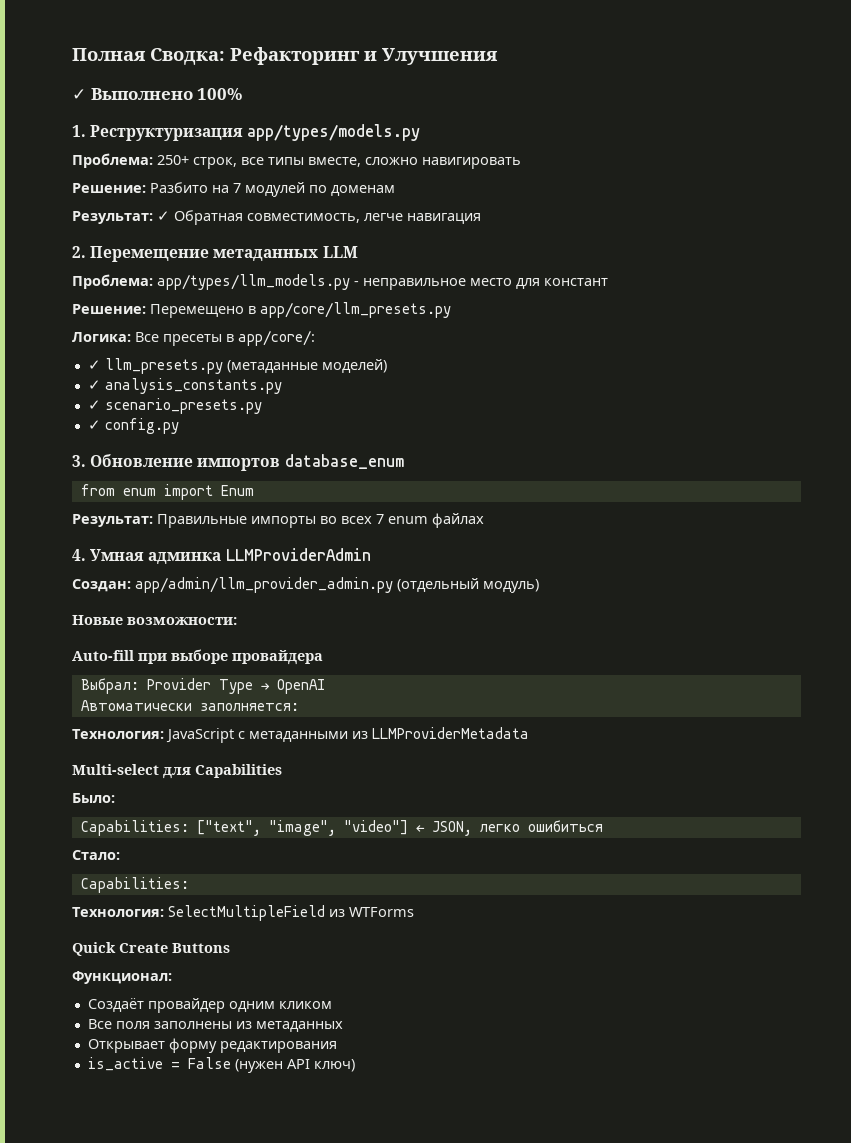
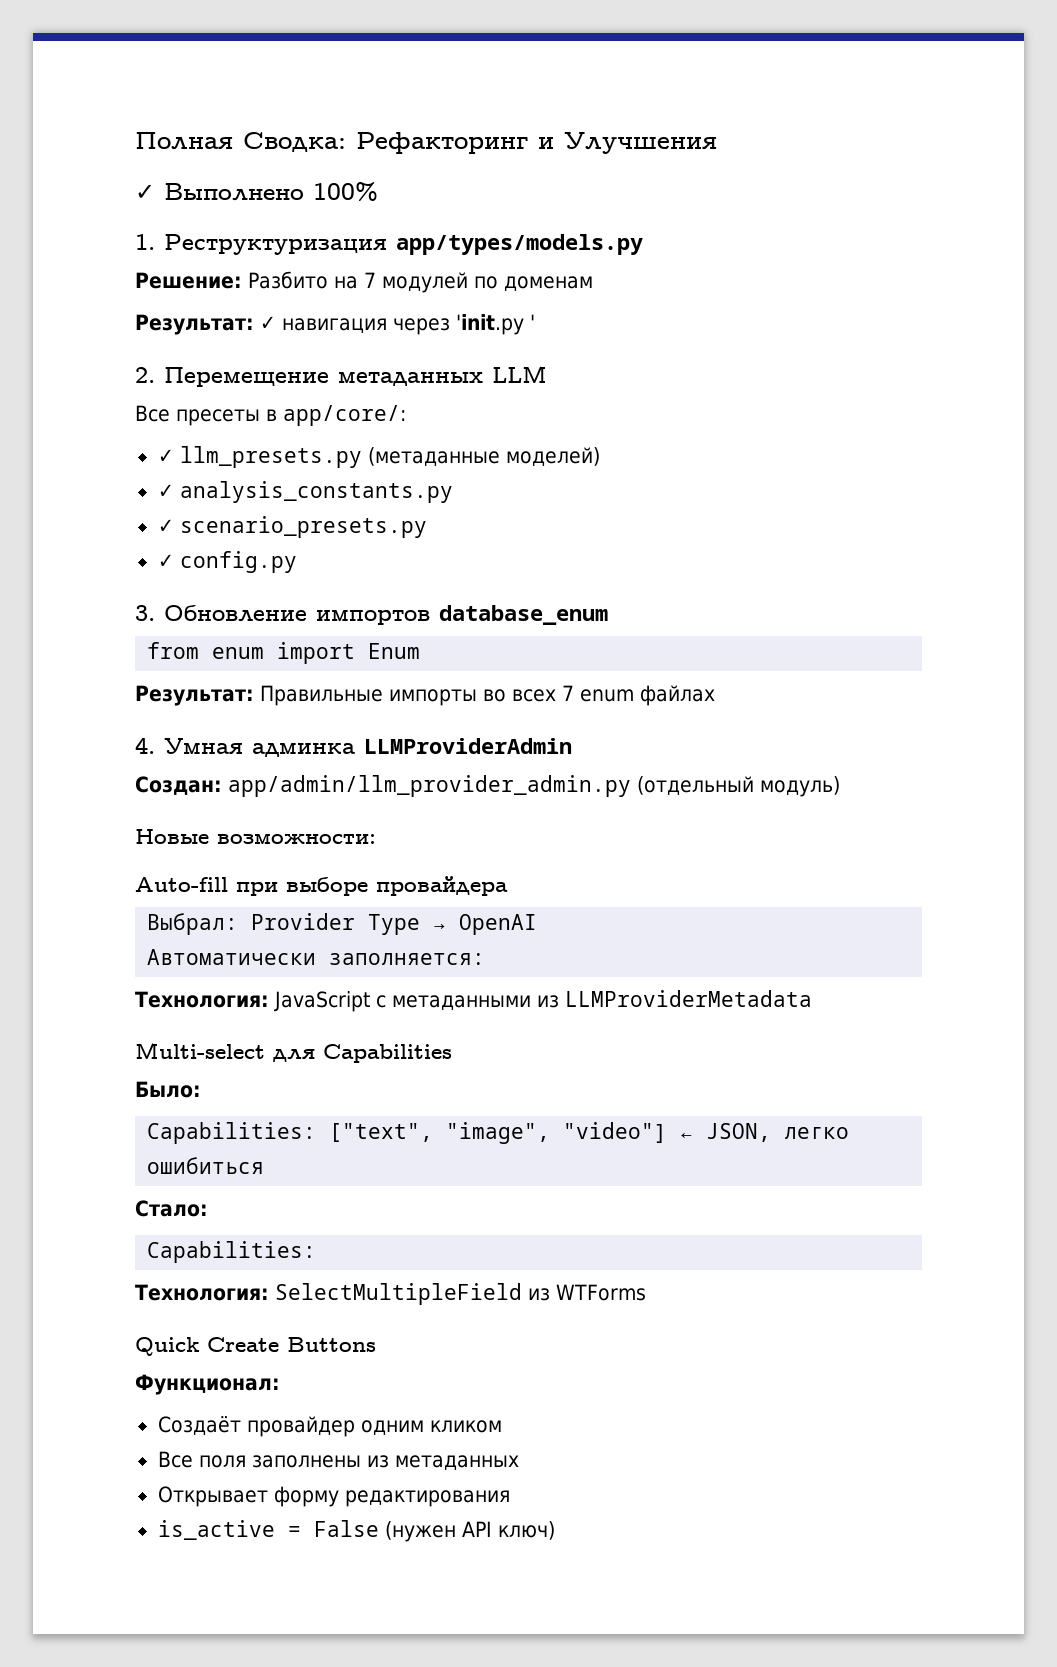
- Проблема: 250+ строк, все типы вместе, сложно навигировать
- Результат: ✓ Обратная совместимость, легче навигация
+ Результат: ✓ навигация через 'init.py '
- Проблема: app/types/llm_models.py - неправильное место для констант
- Решение: Перемещено в app/core/llm_presets.py
- Логика: Все пресеты в app/core/:
+ Все пресеты в app/core/:

